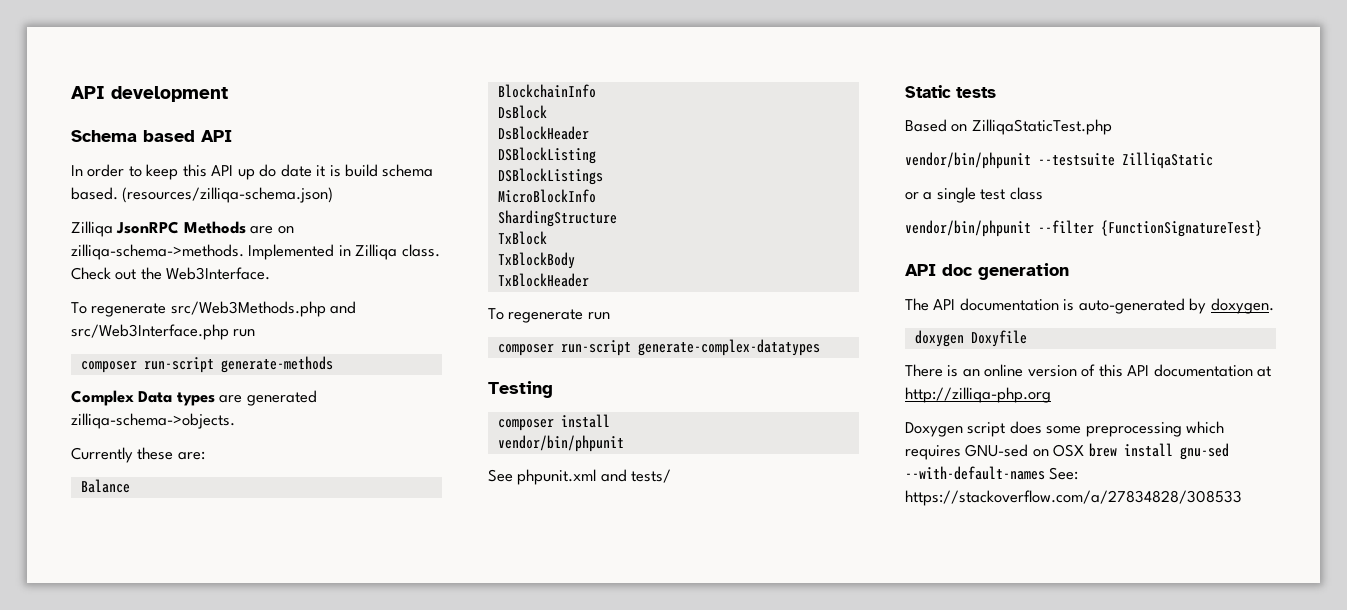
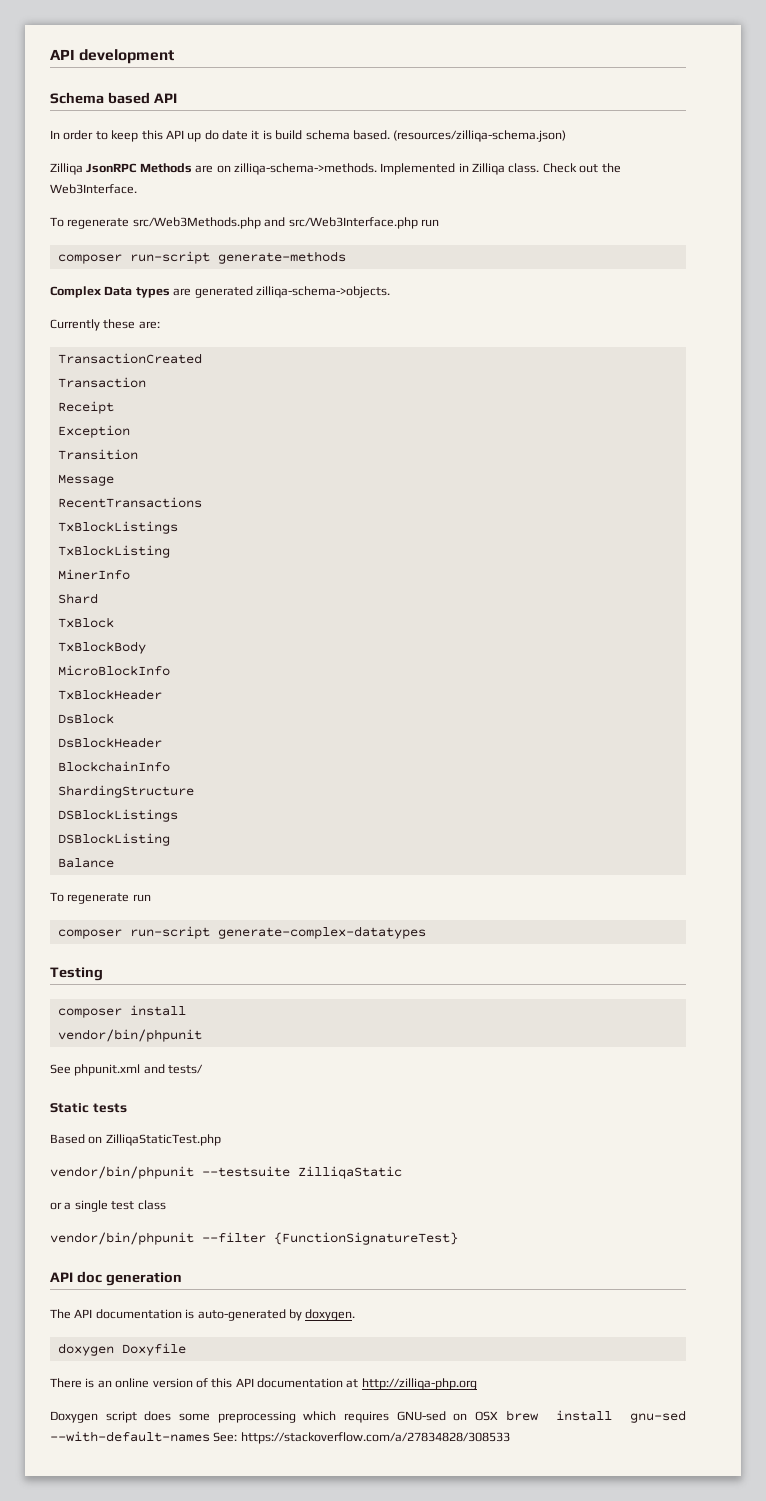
- Balance
- BlockchainInfo
+ TransactionCreated
+ Transaction
+ Receipt
+ Exception
+ Transition
+ Message
+ RecentTransactions
+ TxBlockListings
+ TxBlockListing
+ MinerInfo
+ Shard
+ TxBlock
+ TxBlockBody
+ MicroBlockInfo
+ TxBlockHeader
- DSBlockListing
+ BlockchainInfo
+ ShardingStructure
- MicroBlockInfo
- ShardingStructure
- TxBlock
- TxBlockBody
- TxBlockHeader
+ DSBlockListing
+ Balance

